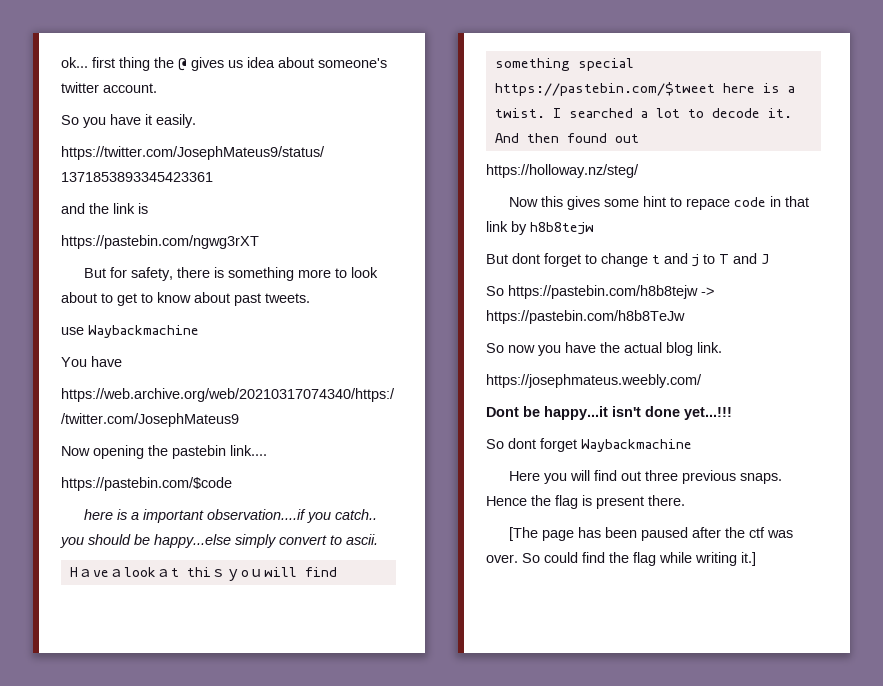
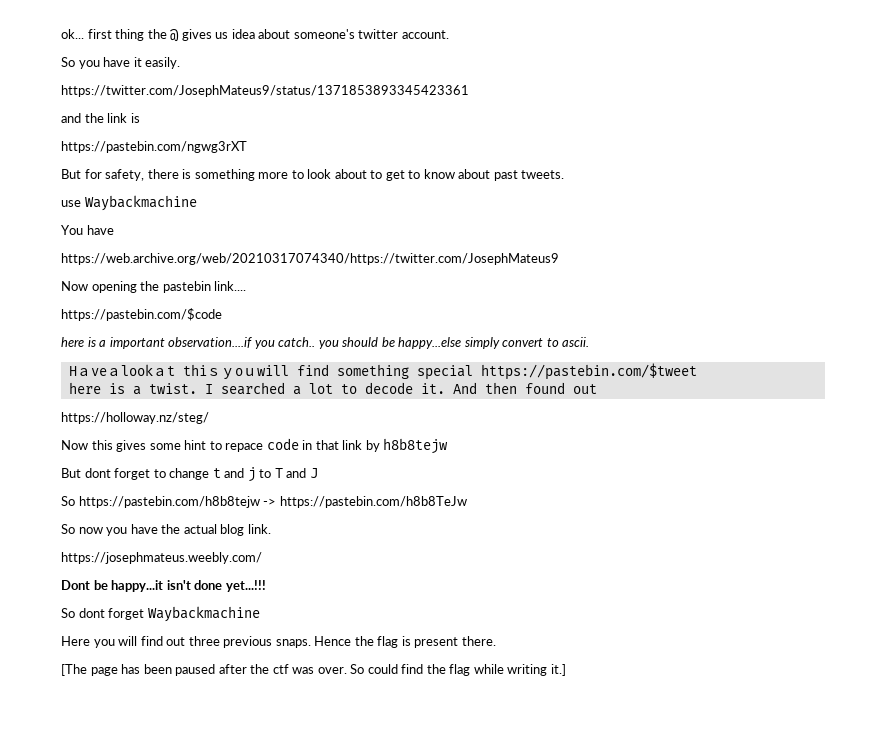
- Hａveａlοοkａt thіｓｙoｕwill find something special https://pastebin.com/$tweet here is a twist.
+ Hａveａlοοkａt thіｓｙoｕwill find something special https://pastebin.com/$tweet
+ here is a twist.

